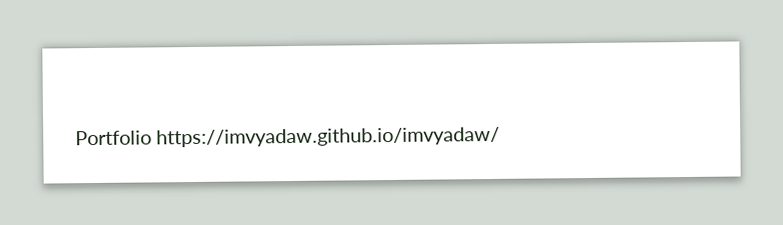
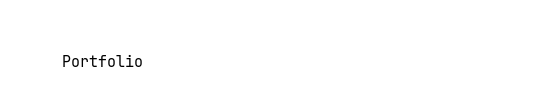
- Portfolio https://imvyadaw.github.io/imvyadaw/
+ Portfolio

